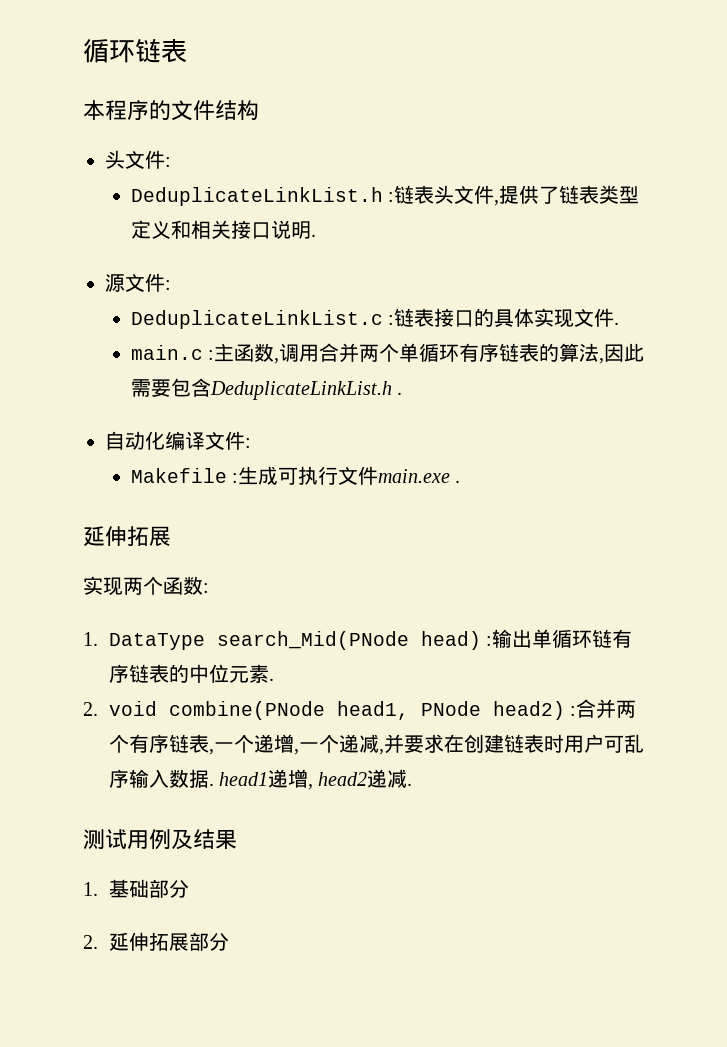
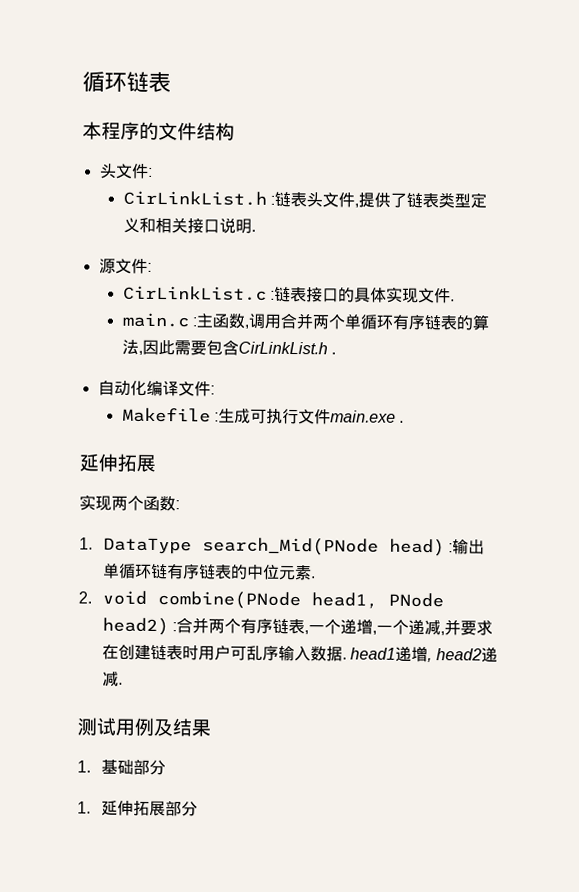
- DeduplicateLinkList.h :链表头文件,提供了链表类型定义和相关接口说明.
+ CirLinkList.h :链表头文件,提供了链表类型定义和相关接口说明.
- DeduplicateLinkList.c :链表接口的具体实现文件.
+ CirLinkList.c :链表接口的具体实现文件.
- main.c :主函数,调用合并两个单循环有序链表的算法,因此需要包含DeduplicateLinkList.h .
+ main.c :主函数,调用合并两个单循环有序链表的算法,因此需要包含CirLinkList.h .
- 2.延伸拓展部分
+ 1.延伸拓展部分

